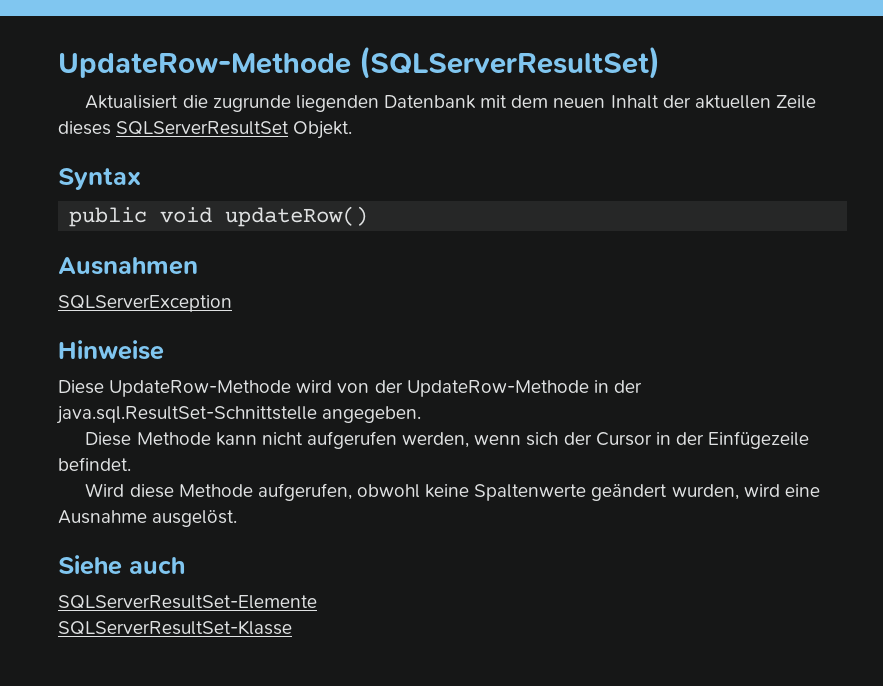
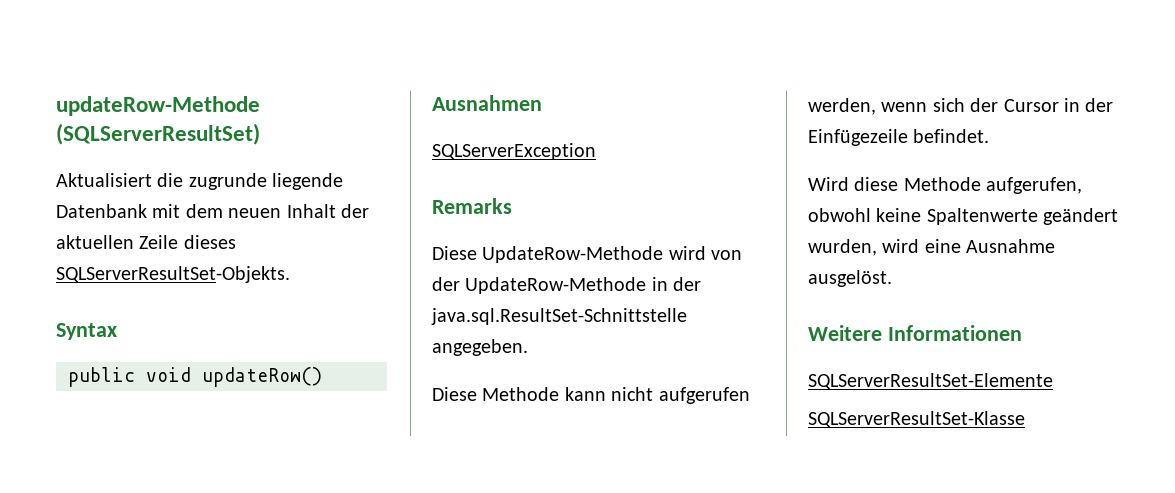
- UpdateRow-Methode (SQLServerResultSet)
+ updateRow-Methode (SQLServerResultSet)
- Aktualisiert die zugrunde liegenden Datenbank mit dem neuen Inhalt der aktuellen Zeile dieses SQLServerResultSet Objekt.
+ Aktualisiert die zugrunde liegende Datenbank mit dem neuen Inhalt der aktuellen Zeile dieses SQLServerResultSet-Objekts.
- Hinweise
+ Remarks
- Siehe auch
+ Weitere Informationen

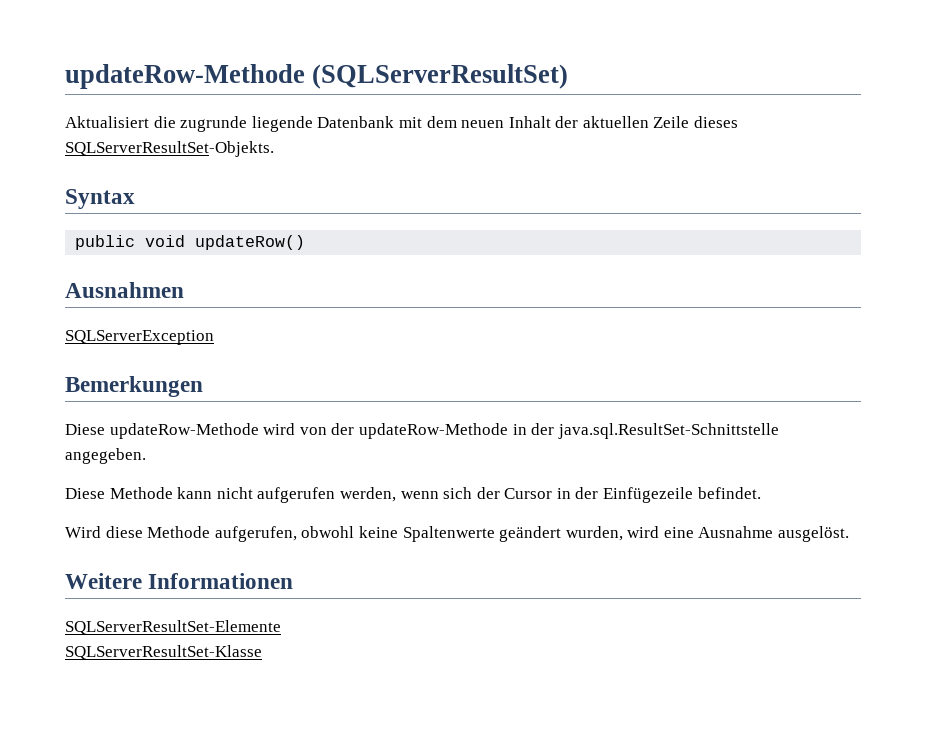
- Remarks
- Diese UpdateRow-Methode wird von der UpdateRow-Methode in der java.sql.ResultSet-Schnittstelle angegeben.
+ Bemerkungen
+ Diese updateRow-Methode wird von der updateRow-Methode in der java.sql.ResultSet-Schnittstelle angegeben.

